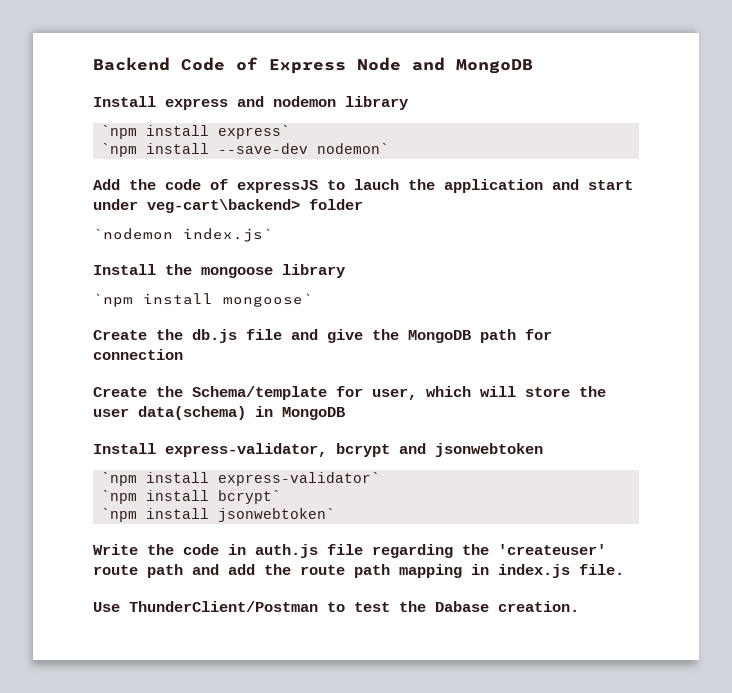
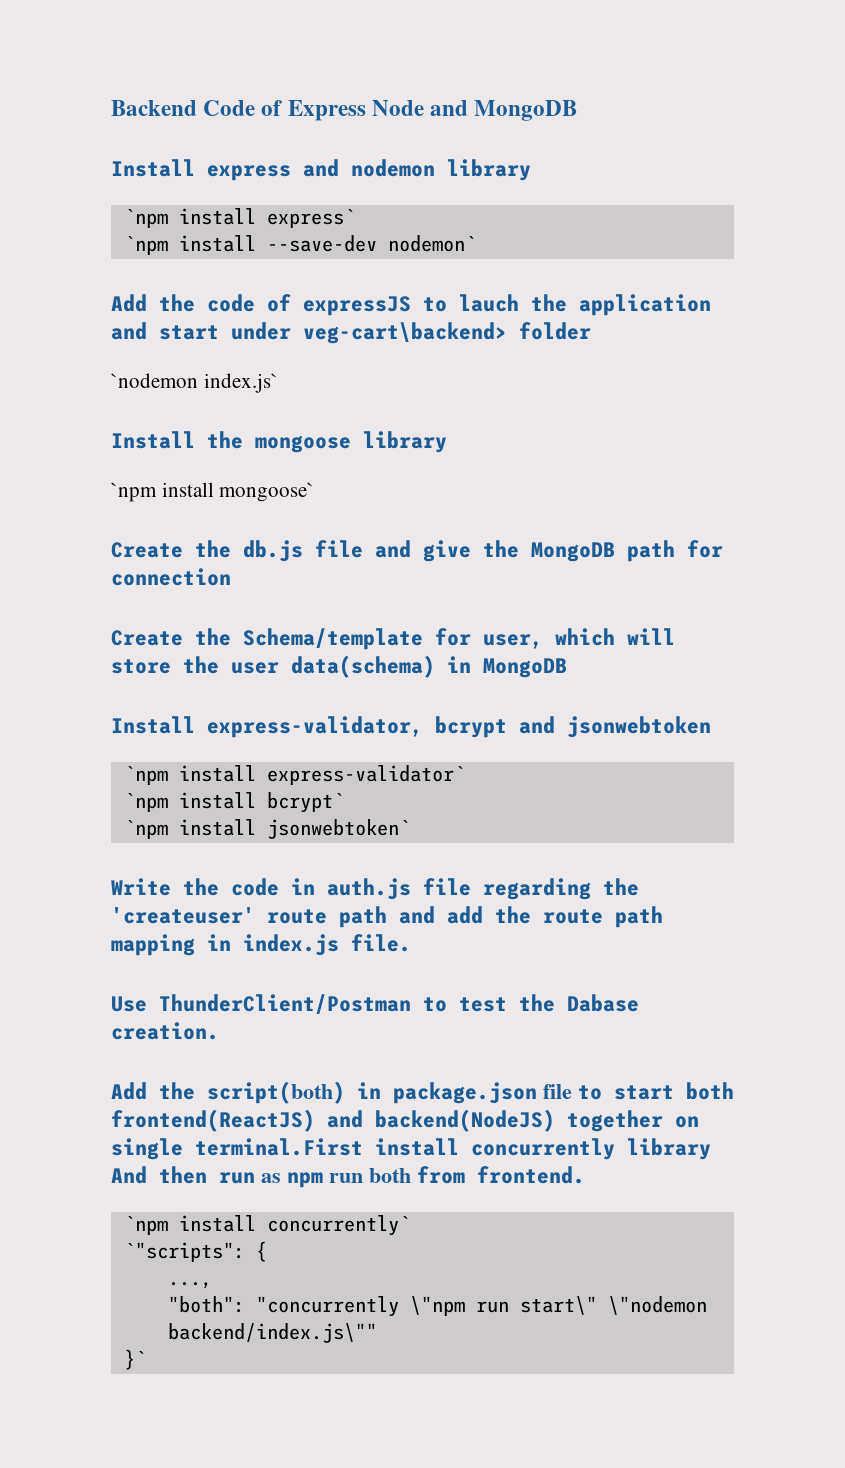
+ Add the script(both) in package.json file to start both frontend(ReactJS) and backend(NodeJS) together on single terminal.First install concurrently library And then run as npm run both from frontend.
+ `npm install concurrently`
+ `"scripts": {
+ ...,
+ "both": "concurrently \"npm run start\" \"nodemon backend/index.js\""
+ }`

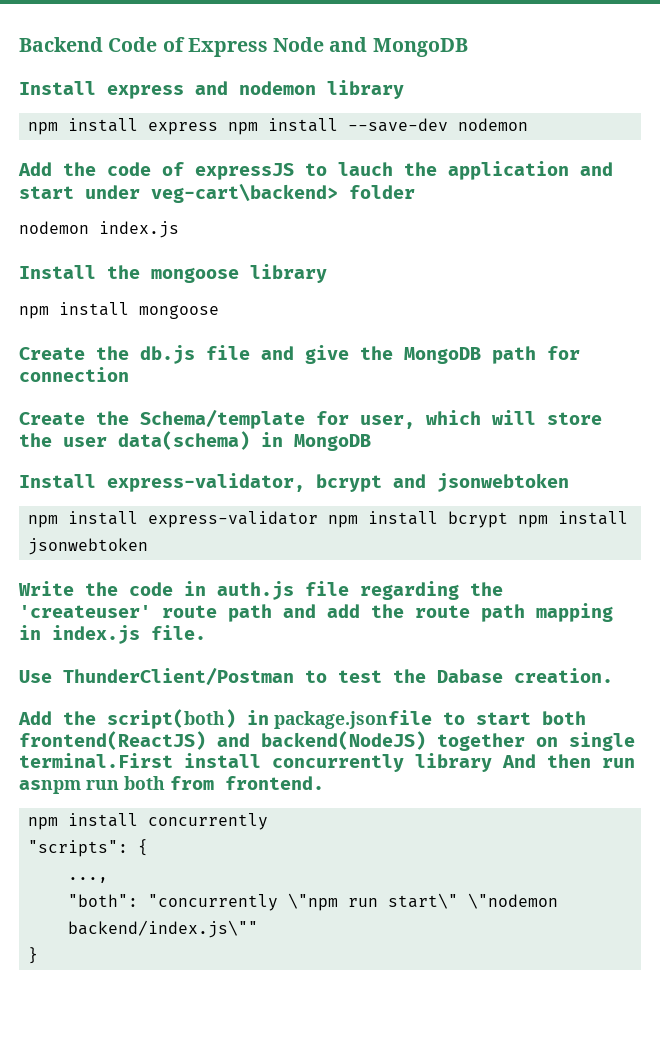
- `npm install express`
- `npm install --save-dev nodemon`
+ npm install express npm install --save-dev nodemon
- `nodemon index.js`
+ nodemon index.js
- `npm install mongoose`
+ npm install mongoose
- `npm install express-validator`
- `npm install bcrypt`
- `npm install jsonwebtoken`
+ npm install express-validator npm install bcrypt npm install jsonwebtoken
- Add the script(both) in package.json file to start both frontend(ReactJS) and backend(NodeJS) together on single terminal.First install concurrently library And then run as npm run both from frontend.
+ Add the script(both) in package.jsonfile to start both frontend(ReactJS) and backend(NodeJS) together on single terminal.First install concurrently library And then run asnpm run both from frontend.
- `npm install concurrently`
- `"scripts": {
+ npm install concurrently
+ "scripts": {
- }`
+ }

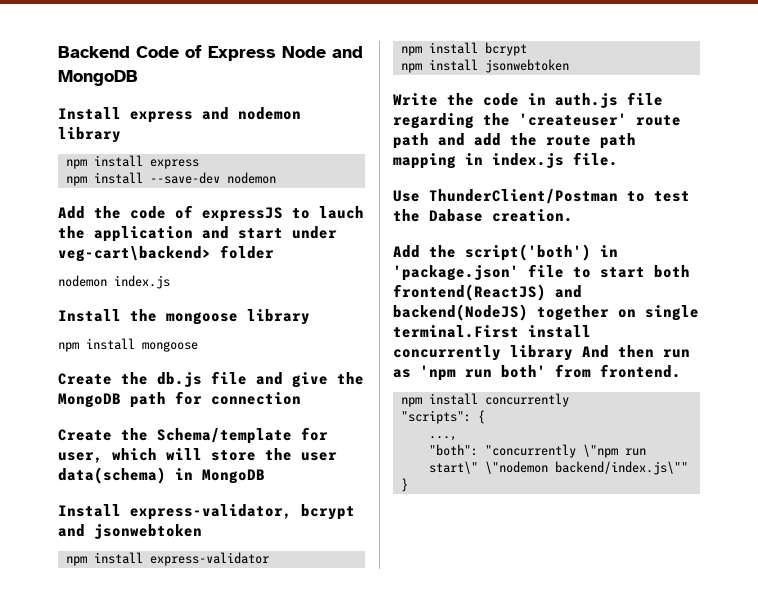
- npm install express npm install --save-dev nodemon
+ npm install express
+ npm install --save-dev nodemon
- npm install express-validator npm install bcrypt npm install jsonwebtoken
+ npm install express-validator
+ npm install bcrypt
+ npm install jsonwebtoken
- Add the script(both) in package.jsonfile to start both frontend(ReactJS) and backend(NodeJS) together on single terminal.First install concurrently library And then run asnpm run both from frontend.
+ Add the script('both') in 'package.json' file to start both frontend(ReactJS) and backend(NodeJS) together on single terminal.First install concurrently library And then run as 'npm run both' from frontend.

